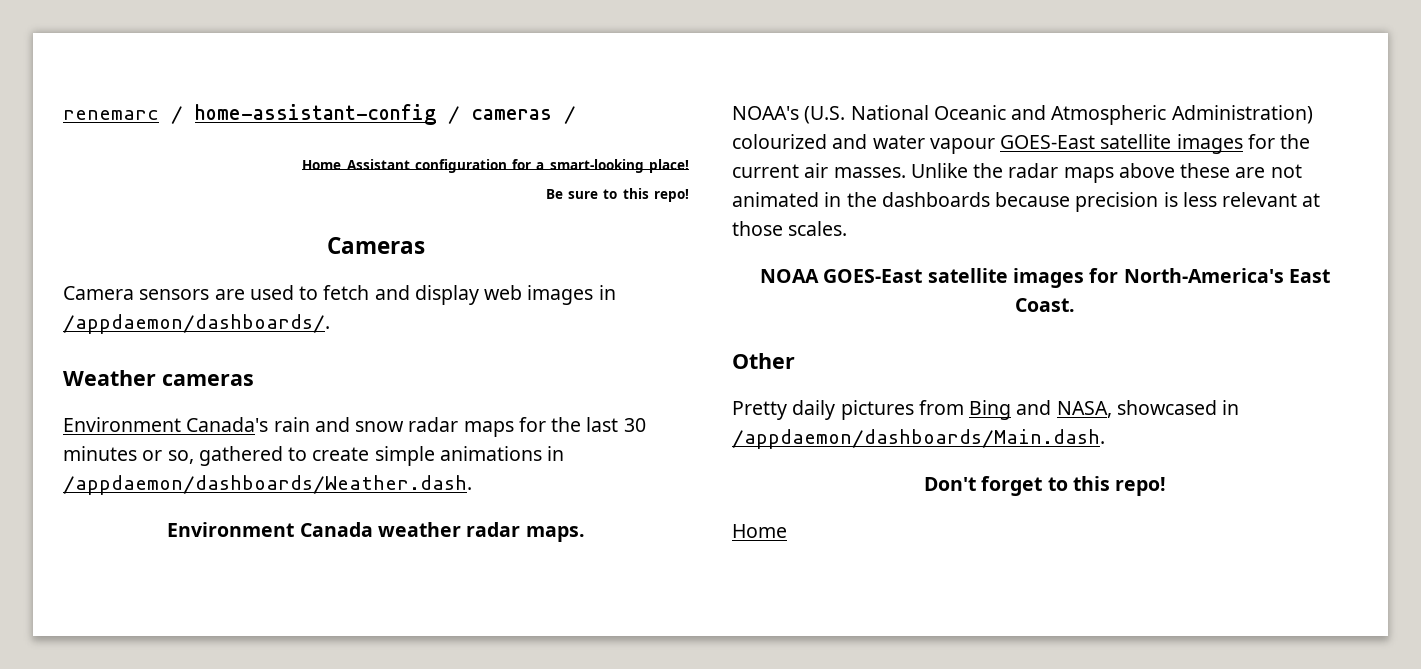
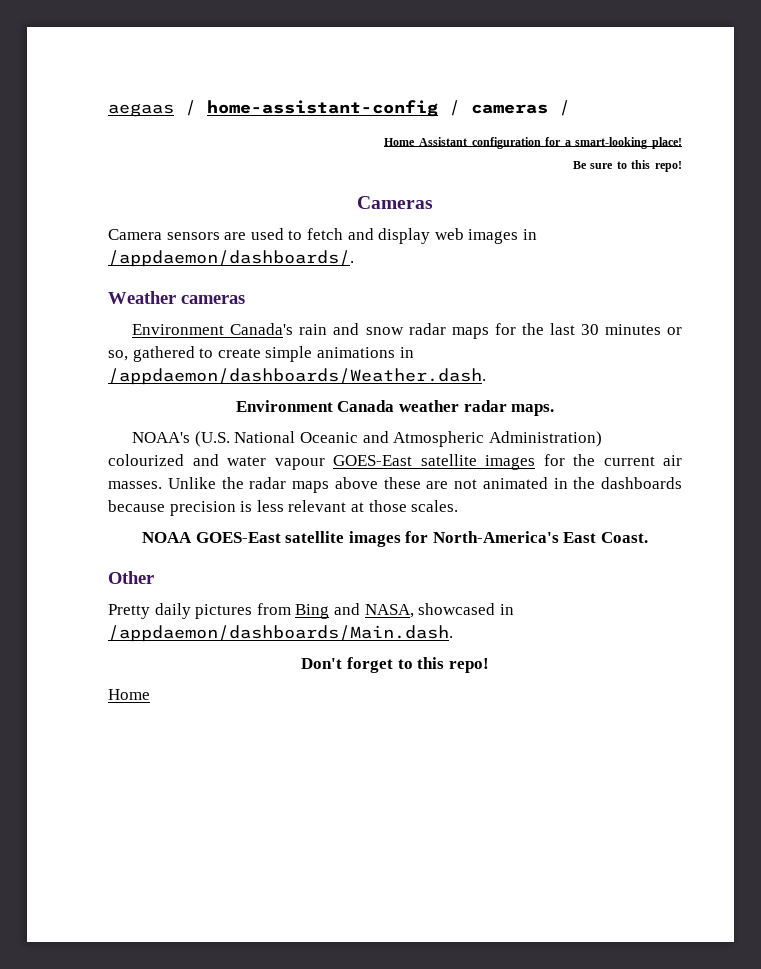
- renemarc / home-assistant-config / cameras /
+ aegaas / home-assistant-config / cameras /

